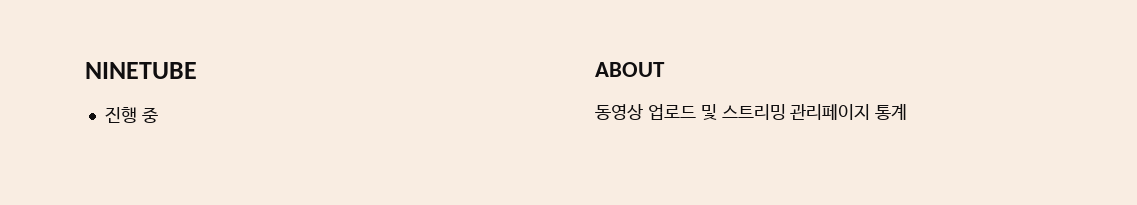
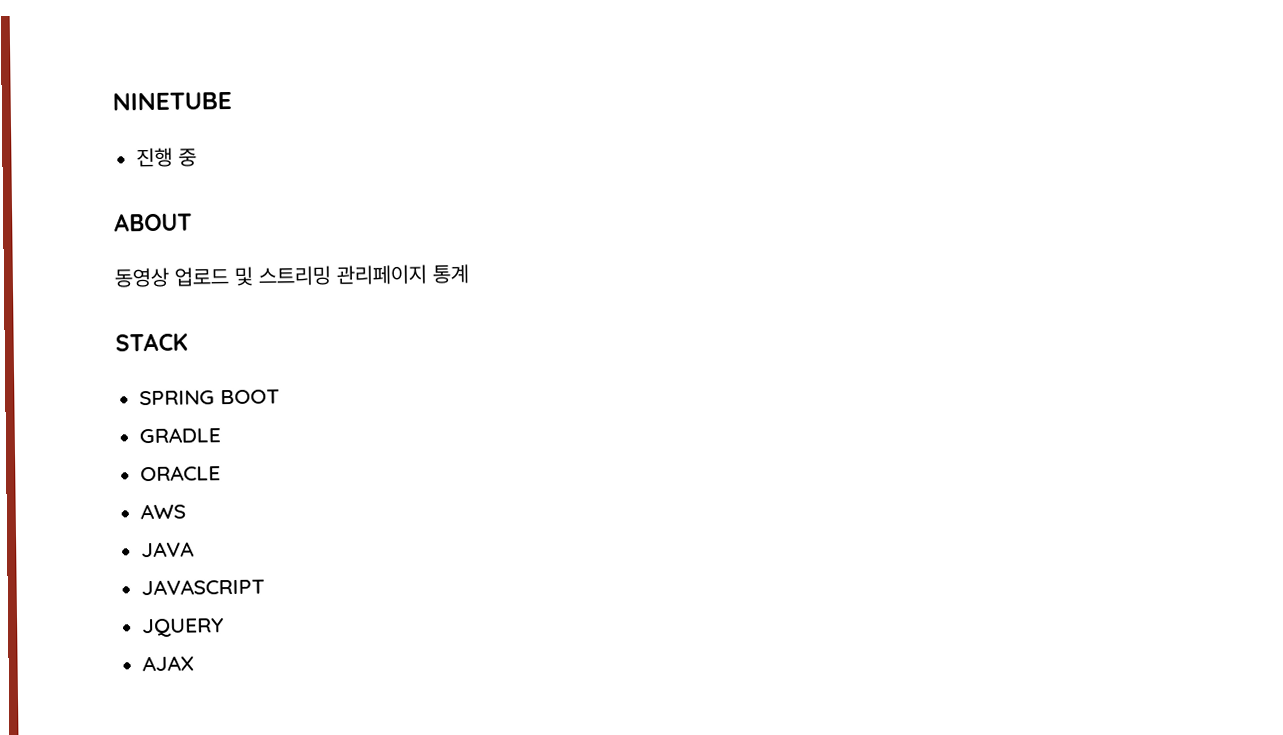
+ STACK
+ SPRING BOOT
+ GRADLE
+ ORACLE
+ AWS
+ JAVA
+ JAVASCRIPT
+ JQUERY
+ AJAX

